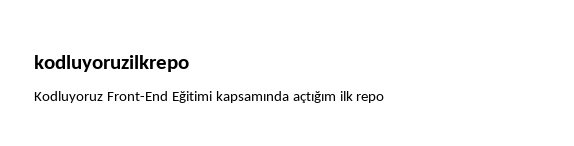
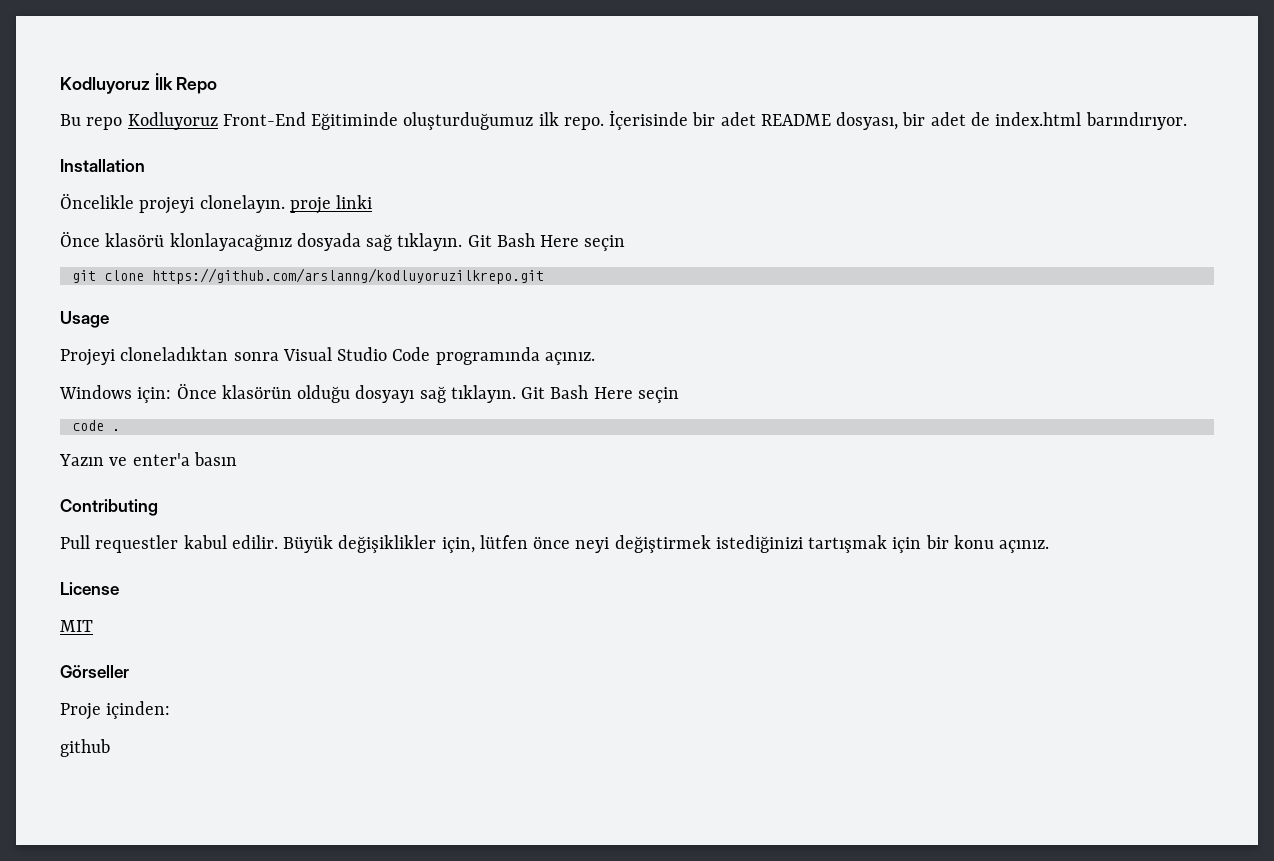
- kodluyoruzilkrepo
- Kodluyoruz Front-End Eğitimi kapsamında açtığım ilk repo
+ Kodluyoruz İlk Repo
+ Bu repo Kodluyoruz Front-End Eğitiminde oluşturduğumuz ilk repo. İçerisinde bir adet README dosyası, bir adet de index.html barındırıyor.
+ Installation
+ Öncelikle projeyi clonelayın. proje linki
+ Önce klasörü klonlayacağınız dosyada sağ tıklayın. Git Bash Here seçin
+ git clone https://github.com/arslanng/kodluyoruzilkrepo.git
+ Usage
+ Projeyi cloneladıktan sonra Visual Studio Code programında açınız.
+ Windows için: Önce klasörün olduğu dosyayı sağ tıklayın. Git Bash Here seçin
+ code .
+ Yazın ve enter'a basın
+ Contributing
+ Pull requestler kabul edilir. Büyük değişiklikler için, lütfen önce neyi değiştirmek istediğinizi tartışmak için bir konu açınız.
+ License
+ MIT
+ Görseller
+ Proje içinden:
+ github

